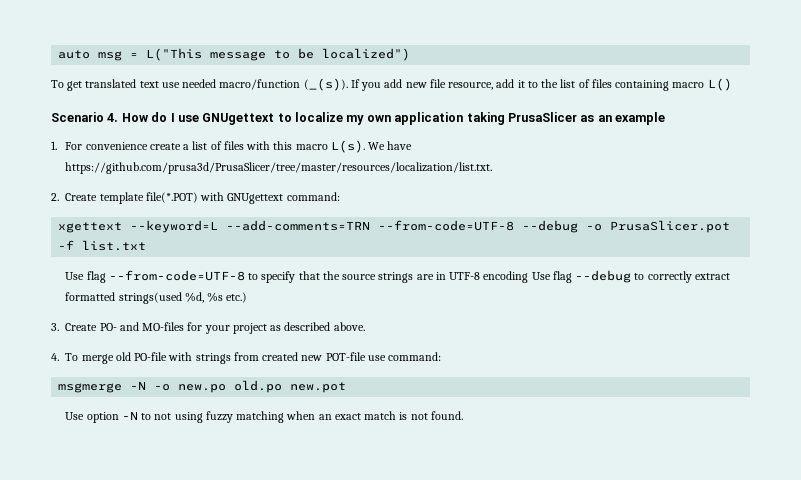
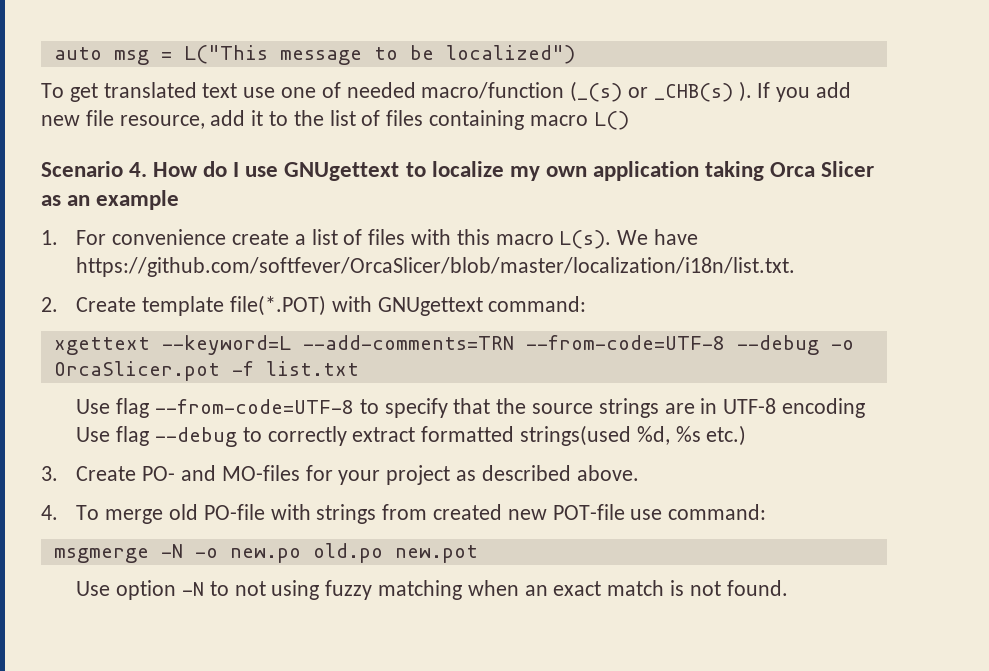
- To get translated text use needed macro/function (_(s)).
+ To get translated text use one of needed macro/function (_(s) or _CHB(s) ).
- Scenario 4. How do I use GNUgettext to localize my own application taking PrusaSlicer as an example
+ Scenario 4. How do I use GNUgettext to localize my own application taking Orca Slicer as an example
- We have https://github.com/prusa3d/PrusaSlicer/tree/master/resources/localization/list.txt.
+ We have https://github.com/softfever/OrcaSlicer/blob/master/localization/i18n/list.txt.
- xgettext --keyword=L --add-comments=TRN --from-code=UTF-8 --debug -o PrusaSlicer.pot -f list.txt
+ xgettext --keyword=L --add-comments=TRN --from-code=UTF-8 --debug -o OrcaSlicer.pot -f list.txt

